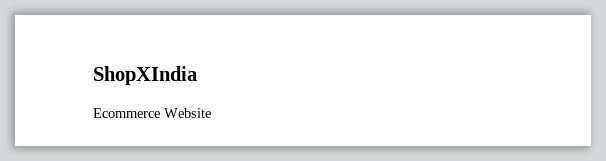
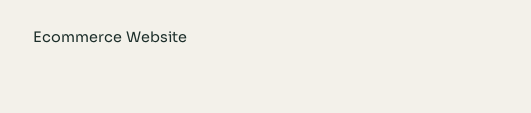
- ShopXIndia

